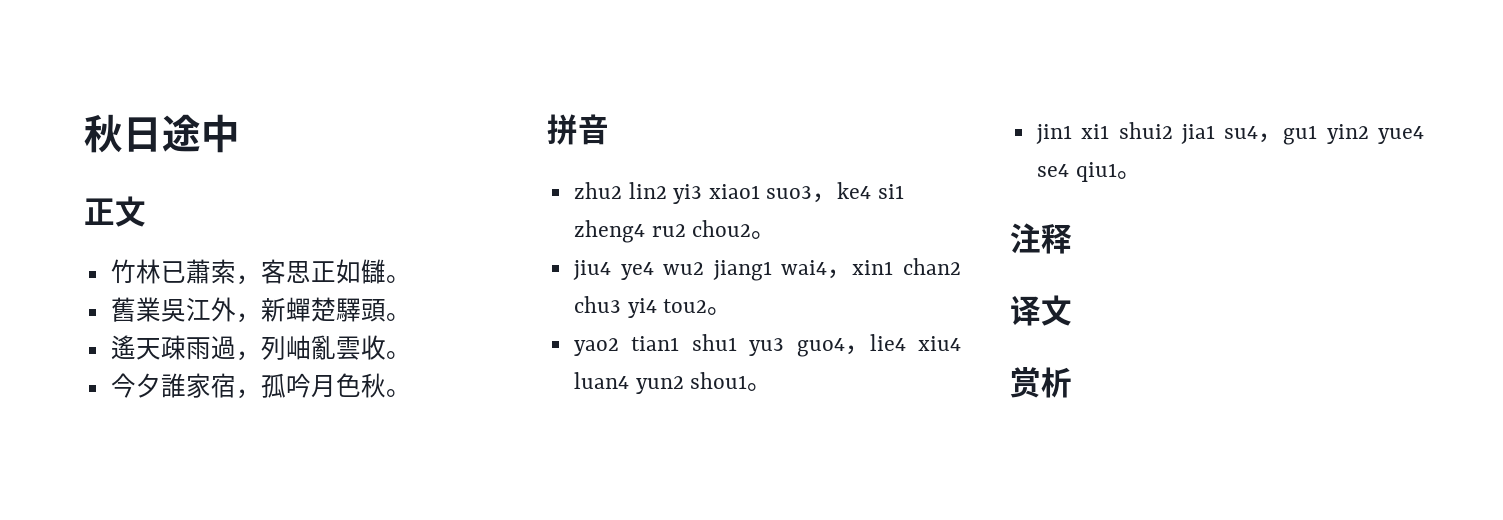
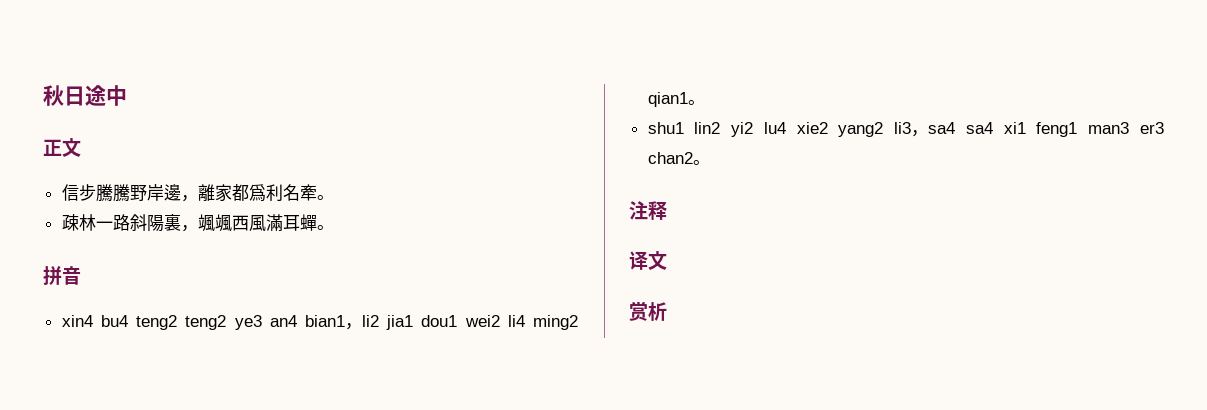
- 竹林已蕭索，客思正如讎。
- 舊業吳江外，新蟬楚驛頭。
- 遙天疎雨過，列岫亂雲收。
- 今夕誰家宿，孤吟月色秋。
+ 信步騰騰野岸邊，離家都爲利名牽。
+ 疎林一路斜陽裏，颯颯西風滿耳蟬。
  拼音
- zhu2 lin2 yi3 xiao1 suo3，ke4 si1 zheng4 ru2 chou2。
- jiu4 ye4 wu2 jiang1 wai4，xin1 chan2 chu3 yi4 tou2。
- yao2 tian1 shu1 yu3 guo4，lie4 xiu4 luan4 yun2 shou1。
- jin1 xi1 shui2 jia1 su4，gu1 yin2 yue4 se4 qiu1。
+ xin4 bu4 teng2 teng2 ye3 an4 bian1，li2 jia1 dou1 wei2 li4 ming2 qian1。
+ shu1 lin2 yi2 lu4 xie2 yang2 li3，sa4 sa4 xi1 feng1 man3 er3 chan2。

